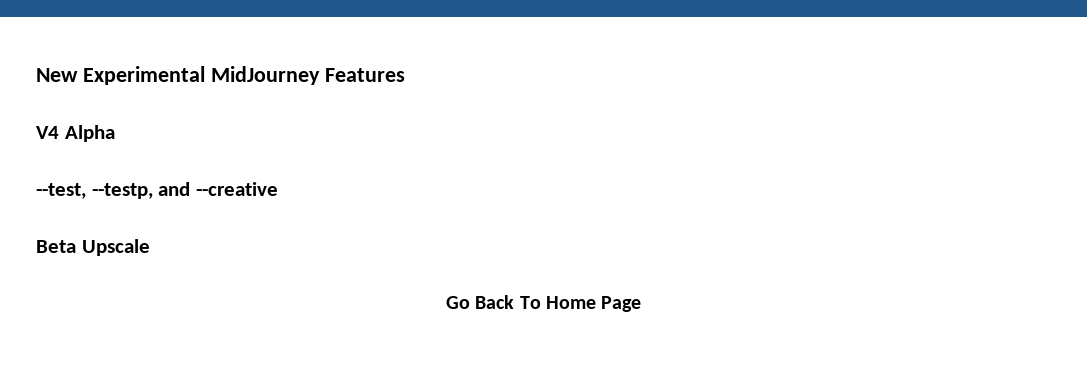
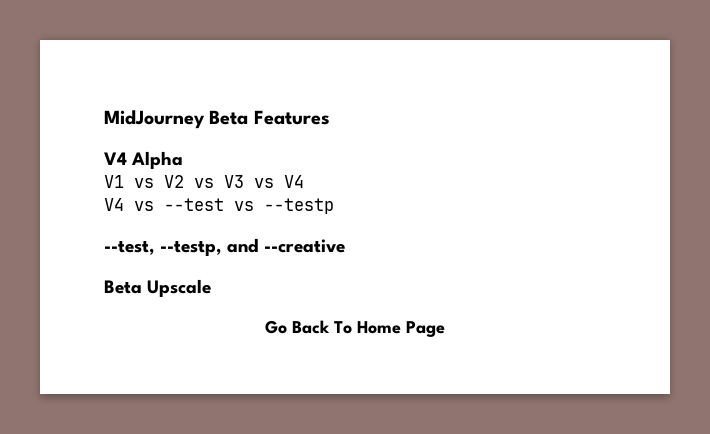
- New Experimental MidJourney Features
+ MidJourney Beta Features
+ V1 vs V2 vs V3 vs V4
+ V4 vs --test vs --testp

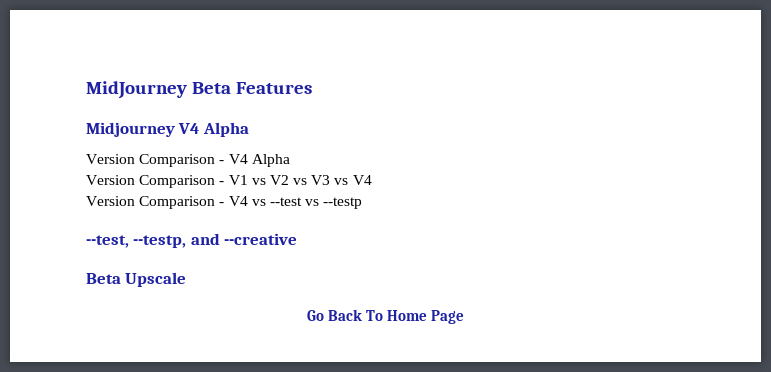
- V4 Alpha
- V1 vs V2 vs V3 vs V4
+ Midjourney V4 Alpha
+ Version Comparison - V4 Alpha
+ Version Comparison - V1 vs V2 vs V3 vs V4
- V4 vs --test vs --testp
+ Version Comparison - V4 vs --test vs --testp

